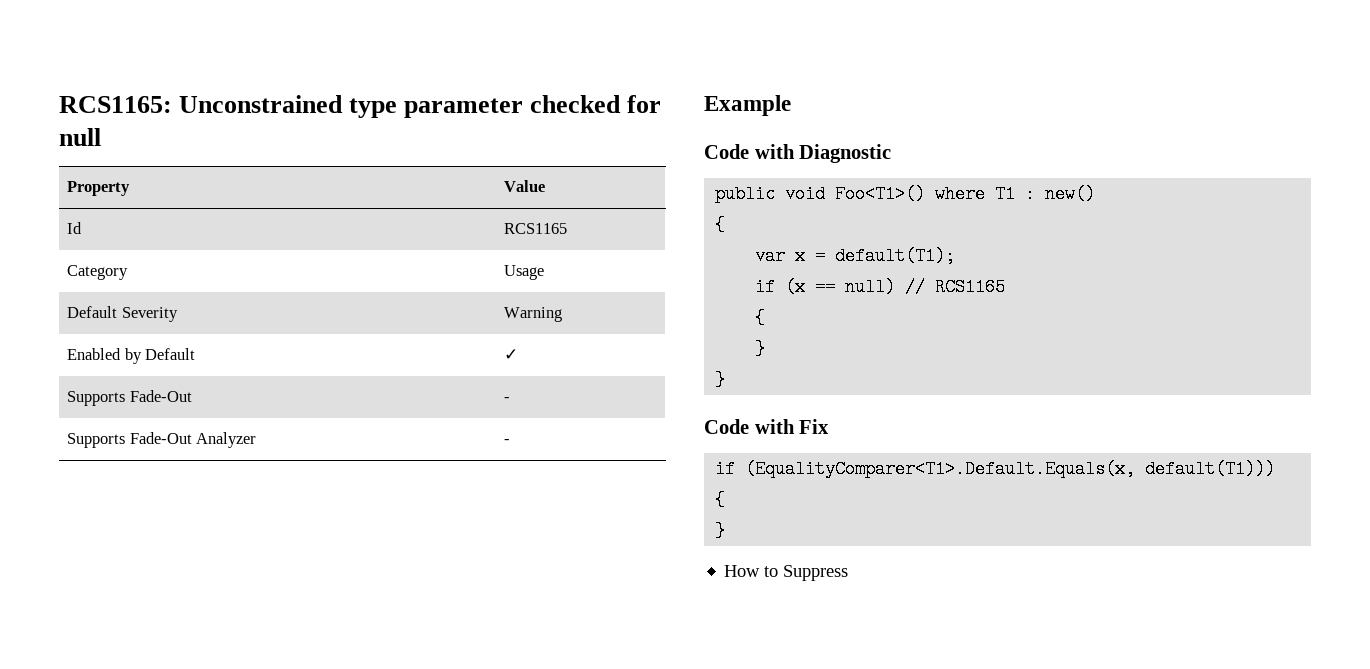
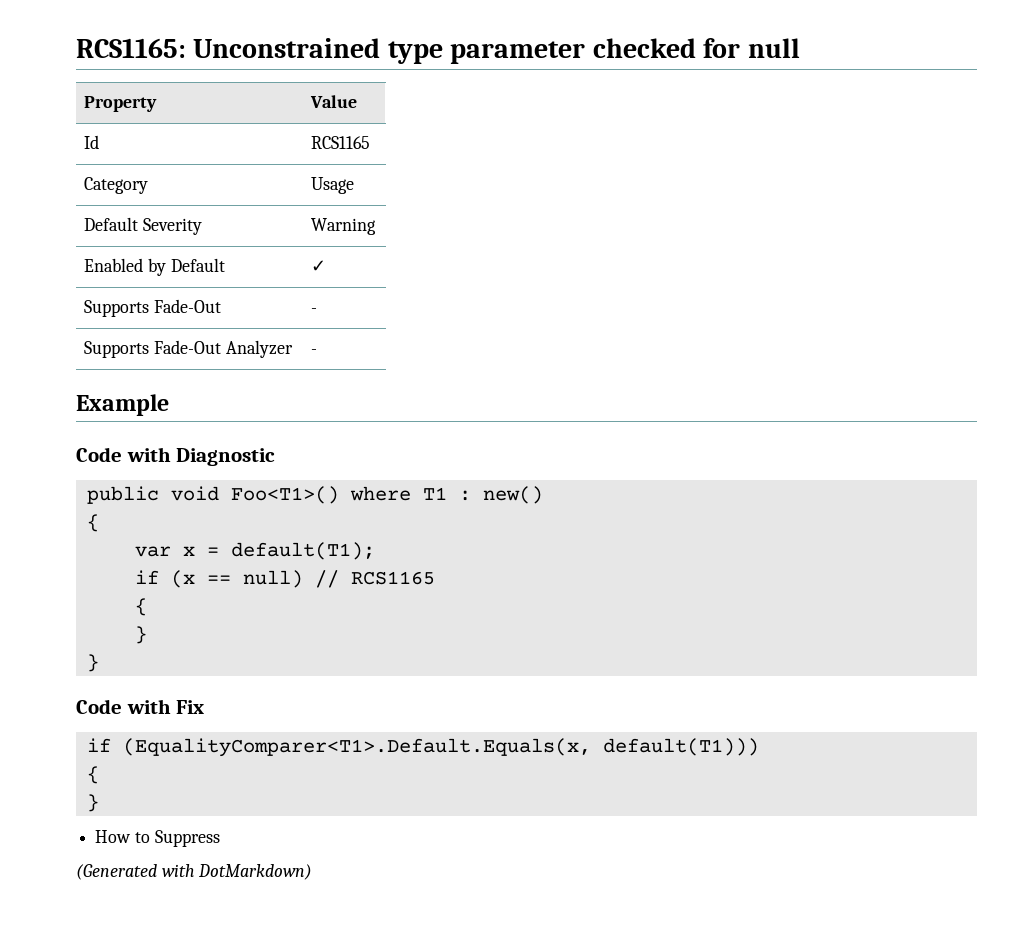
+ (Generated with DotMarkdown)

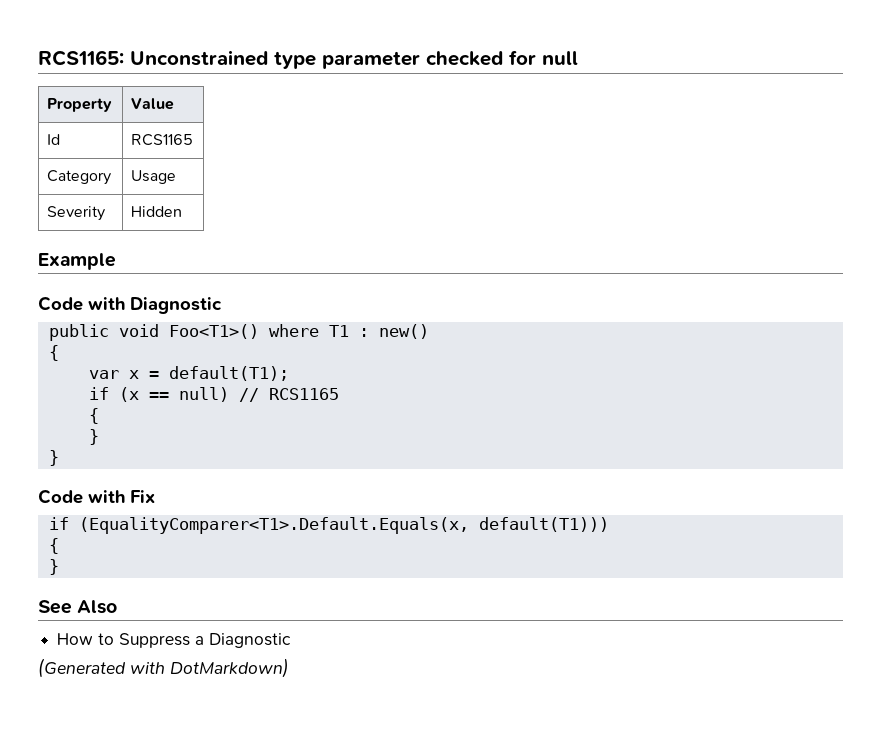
- Default Severity | Warning
- Enabled by Default | ✓
- Supports Fade-Out | -
- Supports Fade-Out Analyzer | -
+ Severity | Hidden
+ See Also
- How to Suppress
+ How to Suppress a Diagnostic

